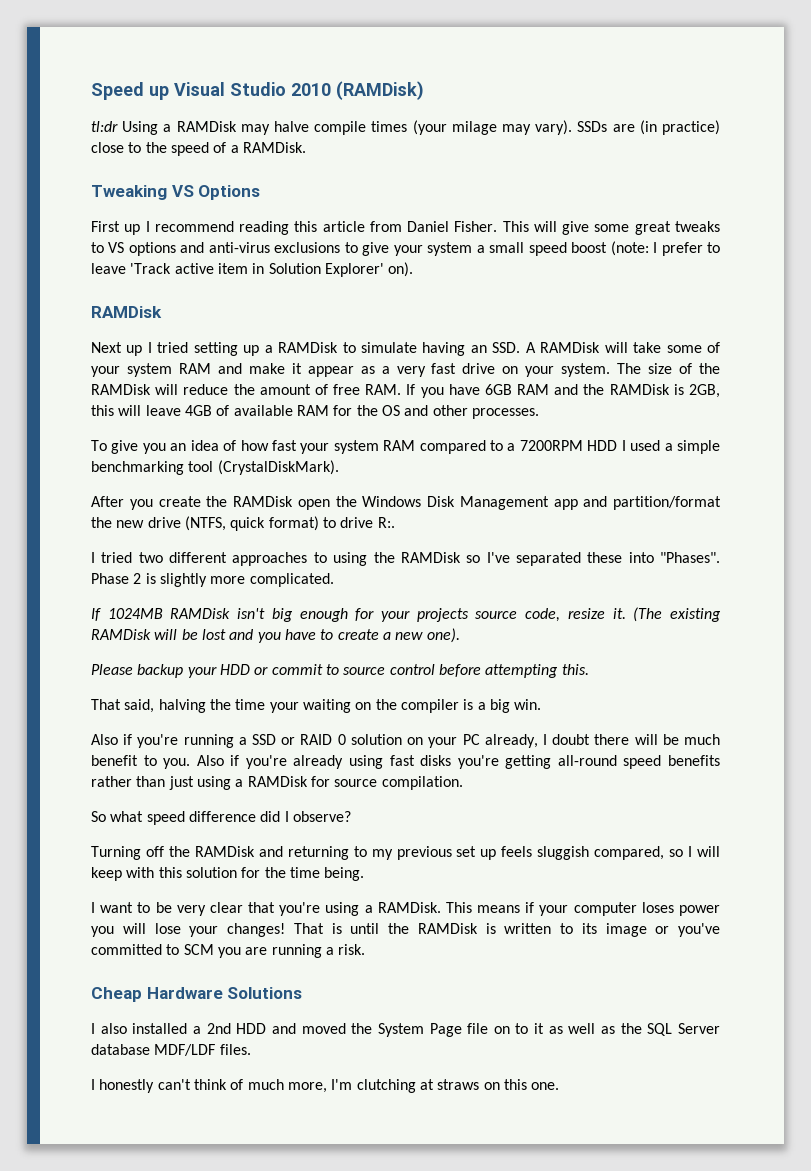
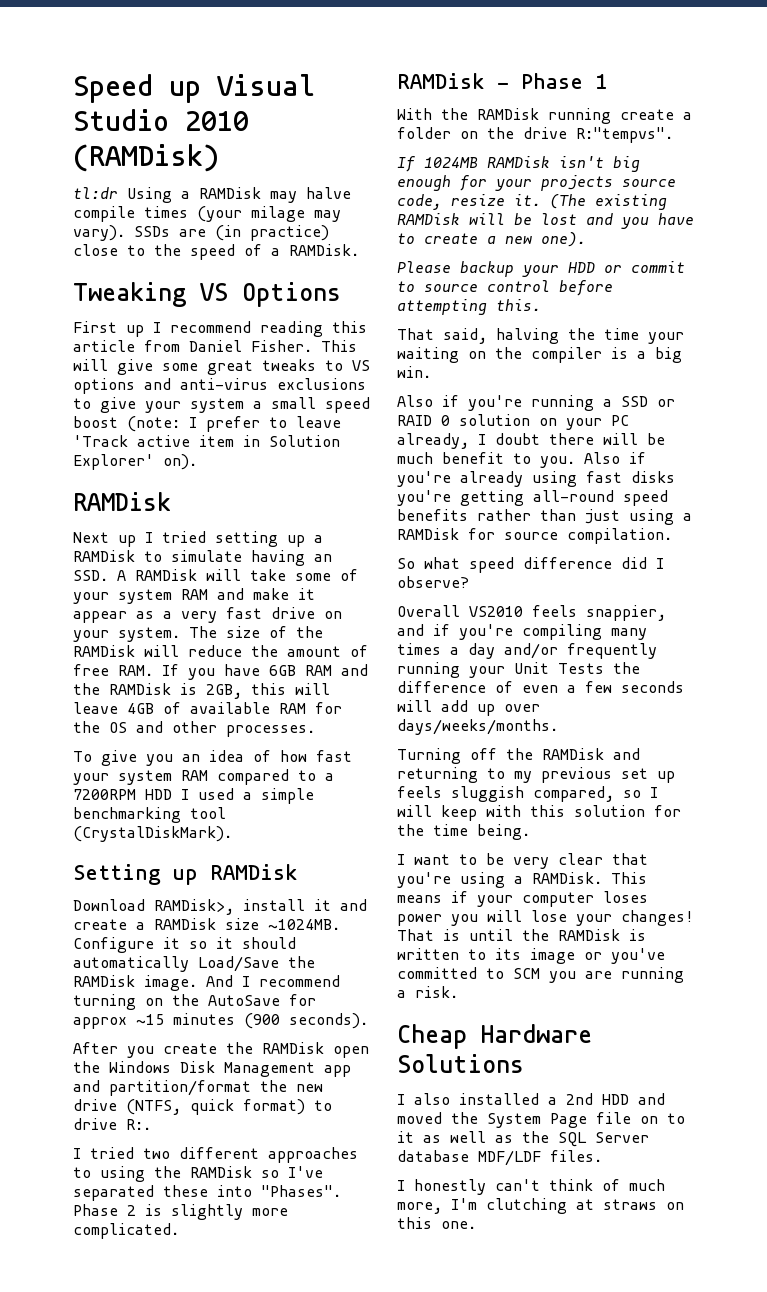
+ Setting up RAMDisk
+ Download RAMDisk>, install it and create a RAMDisk size ~1024MB. Configure it so it should automatically Load/Save the RAMDisk image. And I recommend turning on the AutoSave for approx ~15 minutes (900 seconds).
+ RAMDisk - Phase 1
+ With the RAMDisk running create a folder on the drive R:"tempvs".
+ Overall VS2010 feels snappier, and if you're compiling many times a day and/or frequently running your Unit Tests the difference of even a few seconds will add up over days/weeks/months.

